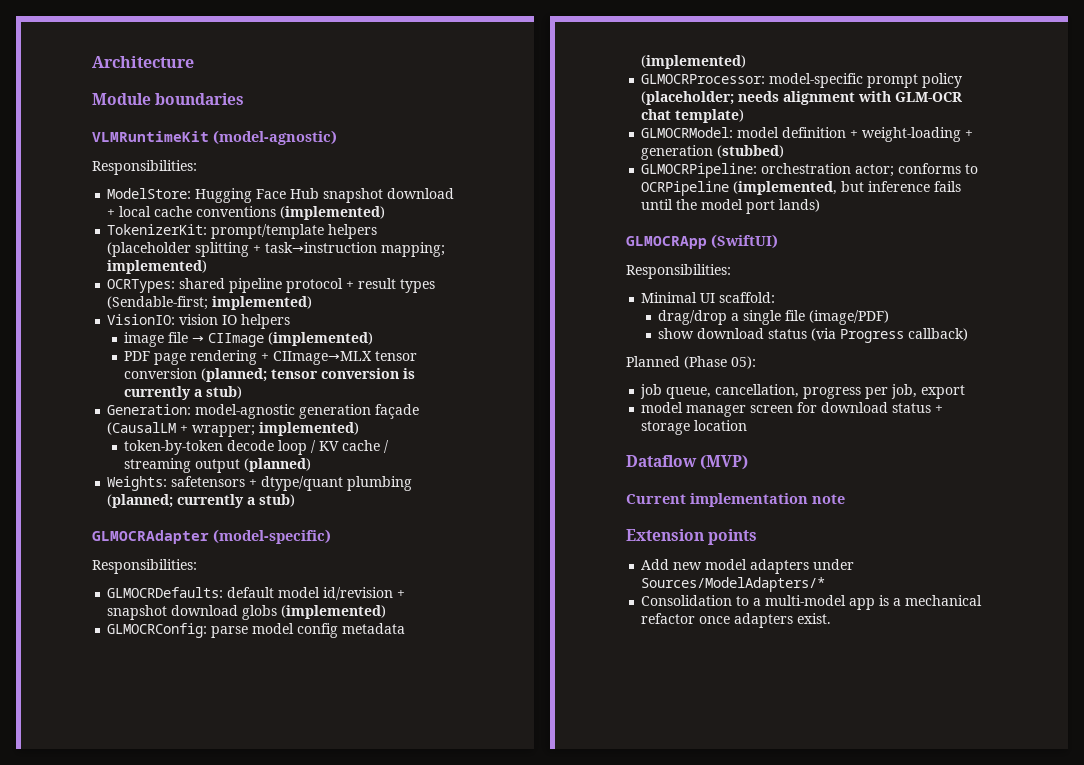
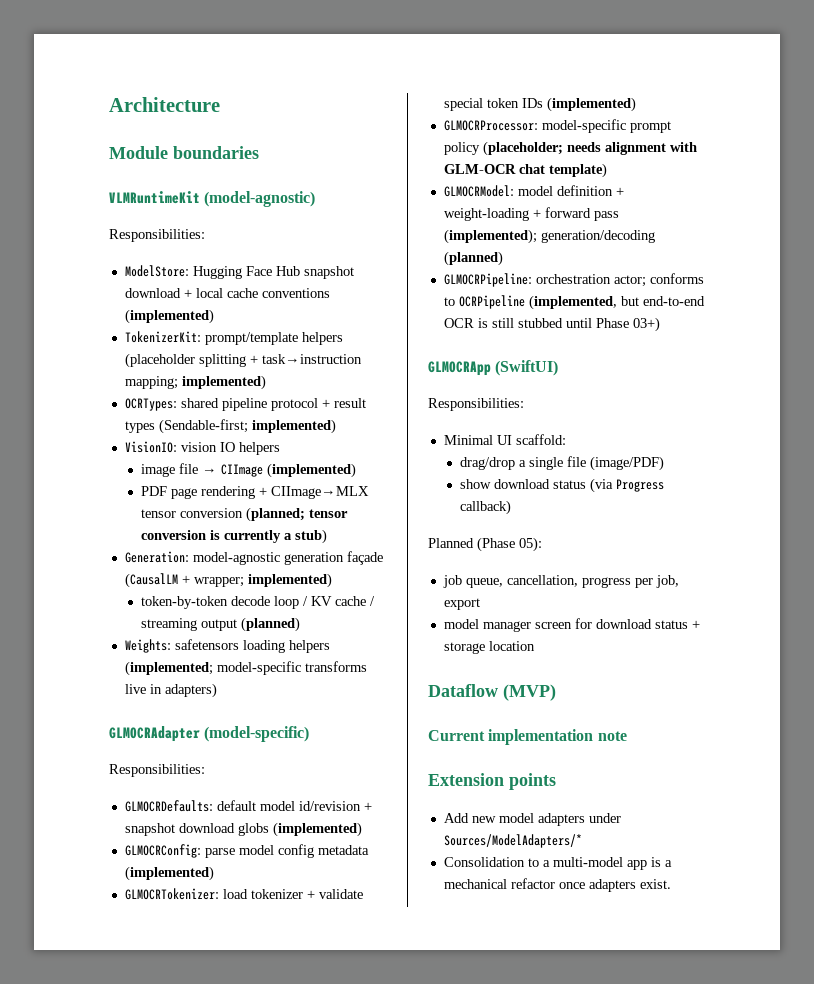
- Weights: safetensors + dtype/quant plumbing (planned; currently a stub)
+ Weights: safetensors loading helpers (implemented; model-specific transforms live in adapters)
+ GLMOCRTokenizer: load tokenizer + validate special token IDs (implemented)
- GLMOCRModel: model definition + weight-loading + generation (stubbed)
+ GLMOCRModel: model definition + weight-loading + forward pass (implemented); generation/decoding (planned)
- GLMOCRPipeline: orchestration actor; conforms to OCRPipeline (implemented, but inference fails until the model port lands)
+ GLMOCRPipeline: orchestration actor; conforms to OCRPipeline (implemented, but end-to-end OCR is still stubbed until Phase 03+)

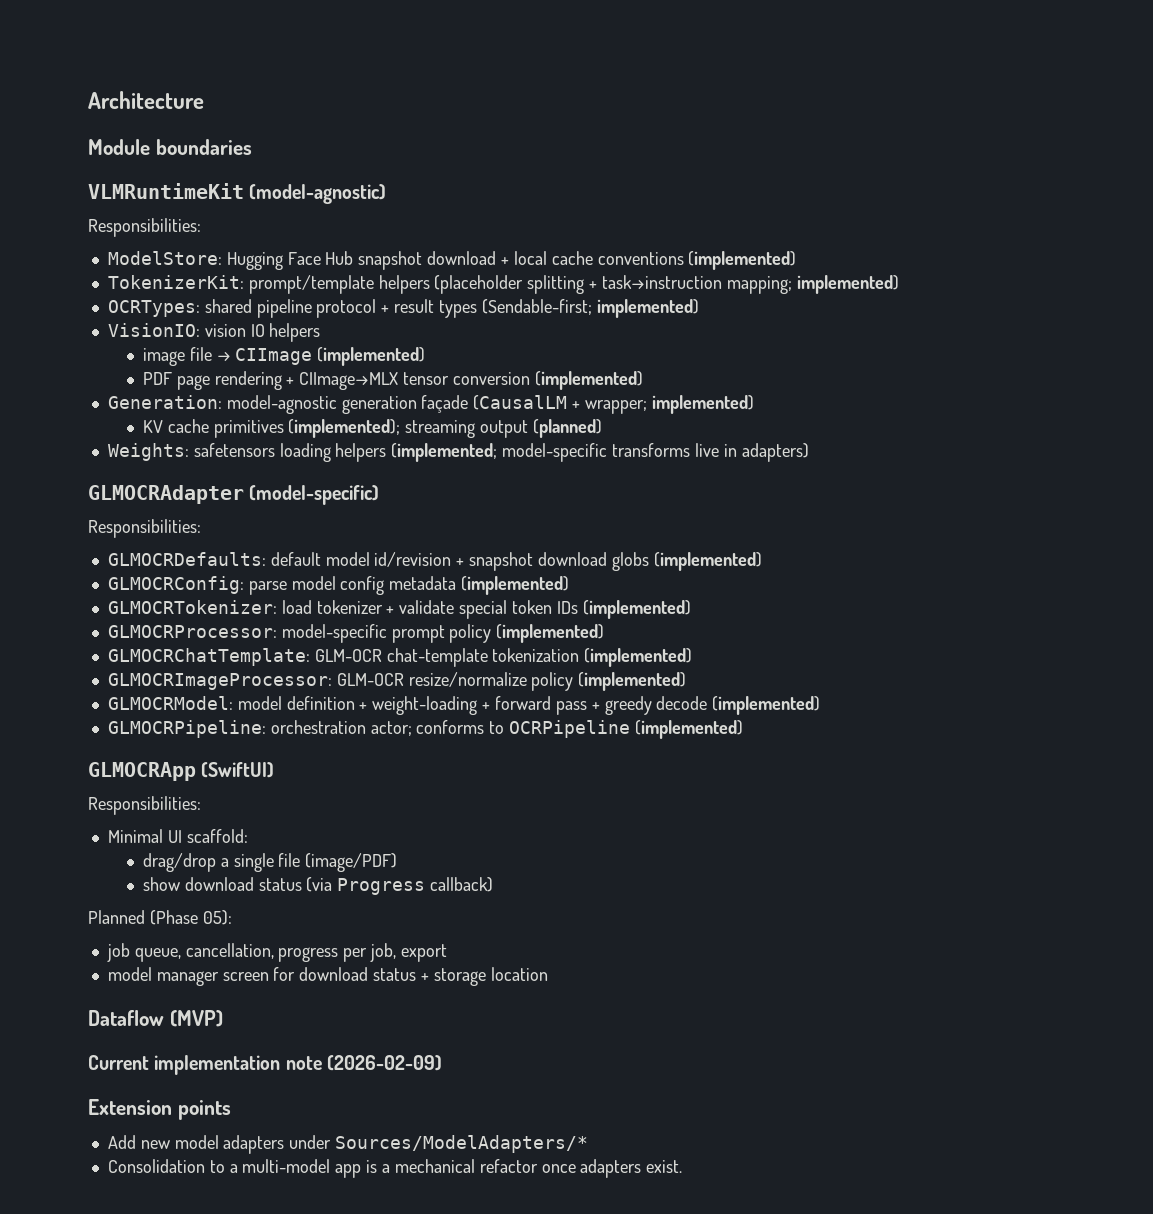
- PDF page rendering + CIImage→MLX tensor conversion (planned; tensor conversion is currently a stub)
+ PDF page rendering + CIImage→MLX tensor conversion (implemented)
- token-by-token decode loop / KV cache / streaming output (planned)
+ KV cache primitives (implemented); streaming output (planned)
- GLMOCRProcessor: model-specific prompt policy (placeholder; needs alignment with GLM-OCR chat template)
+ GLMOCRProcessor: model-specific prompt policy (implemented)
+ GLMOCRChatTemplate: GLM-OCR chat-template tokenization (implemented)
+ GLMOCRImageProcessor: GLM-OCR resize/normalize policy (implemented)
- GLMOCRModel: model definition + weight-loading + forward pass (implemented); generation/decoding (planned)
+ GLMOCRModel: model definition + weight-loading + forward pass + greedy decode (implemented)
- GLMOCRPipeline: orchestration actor; conforms to OCRPipeline (implemented, but end-to-end OCR is still stubbed until Phase 03+)
+ GLMOCRPipeline: orchestration actor; conforms to OCRPipeline (implemented)
- Current implementation note
+ Current implementation note (2026-02-09)

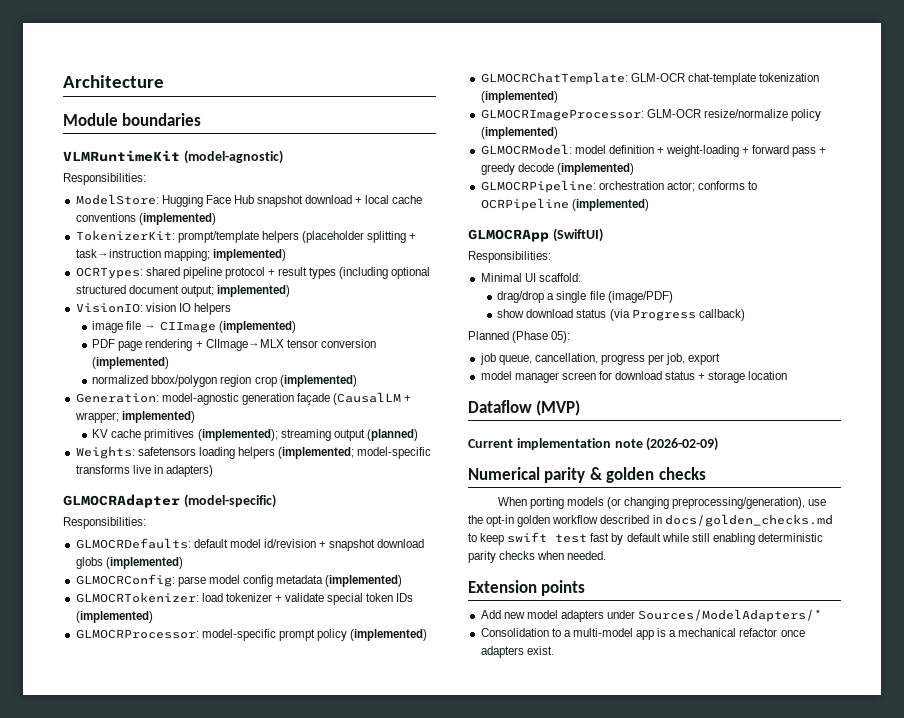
- OCRTypes: shared pipeline protocol + result types (Sendable-first; implemented)
+ OCRTypes: shared pipeline protocol + result types (including optional structured document output; implemented)
+ normalized bbox/polygon region crop (implemented)
+ Numerical parity & golden checks
+ When porting models (or changing preprocessing/generation), use the opt-in golden workflow described in docs/golden_checks.md to keep swift test fast by default while still enabling deterministic parity checks when needed.

